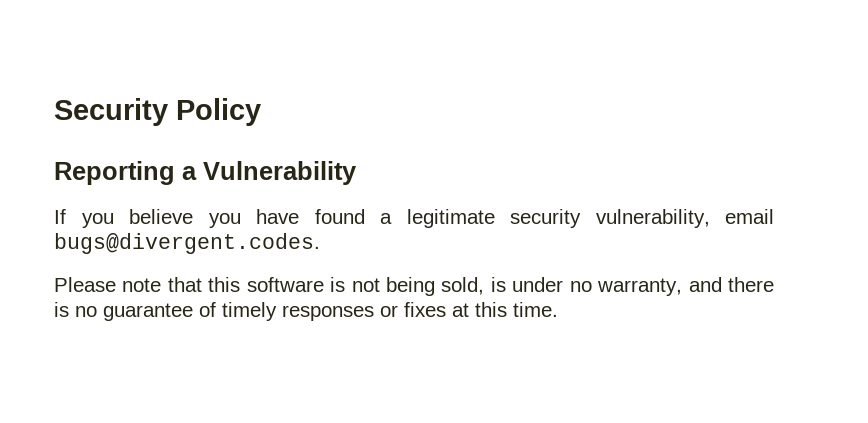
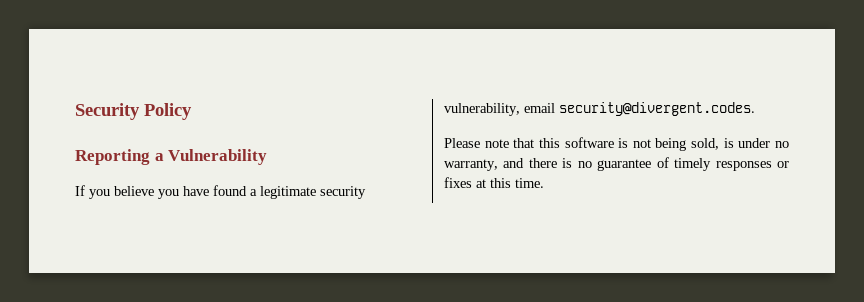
- If you believe you have found a legitimate security vulnerability, email bugs@divergent.codes.
+ If you believe you have found a legitimate security vulnerability, email security@divergent.codes.

